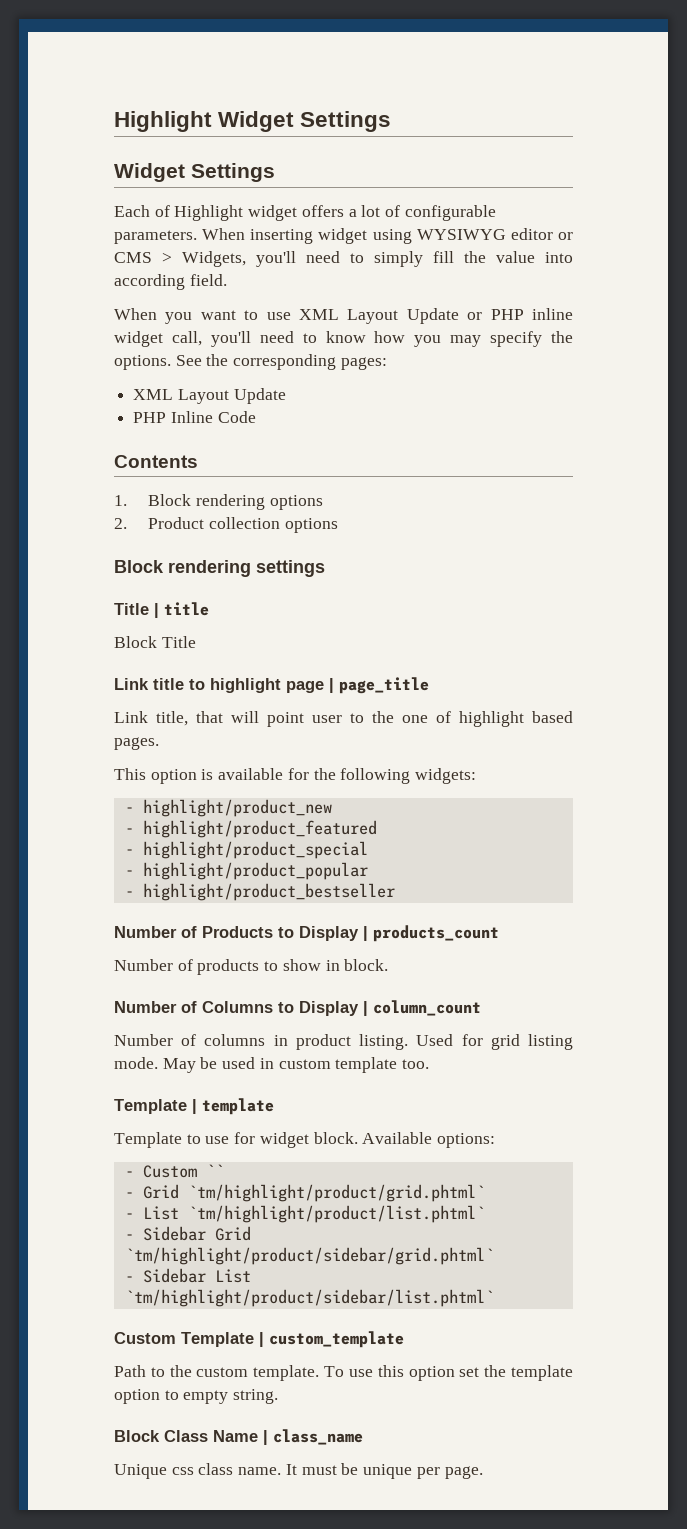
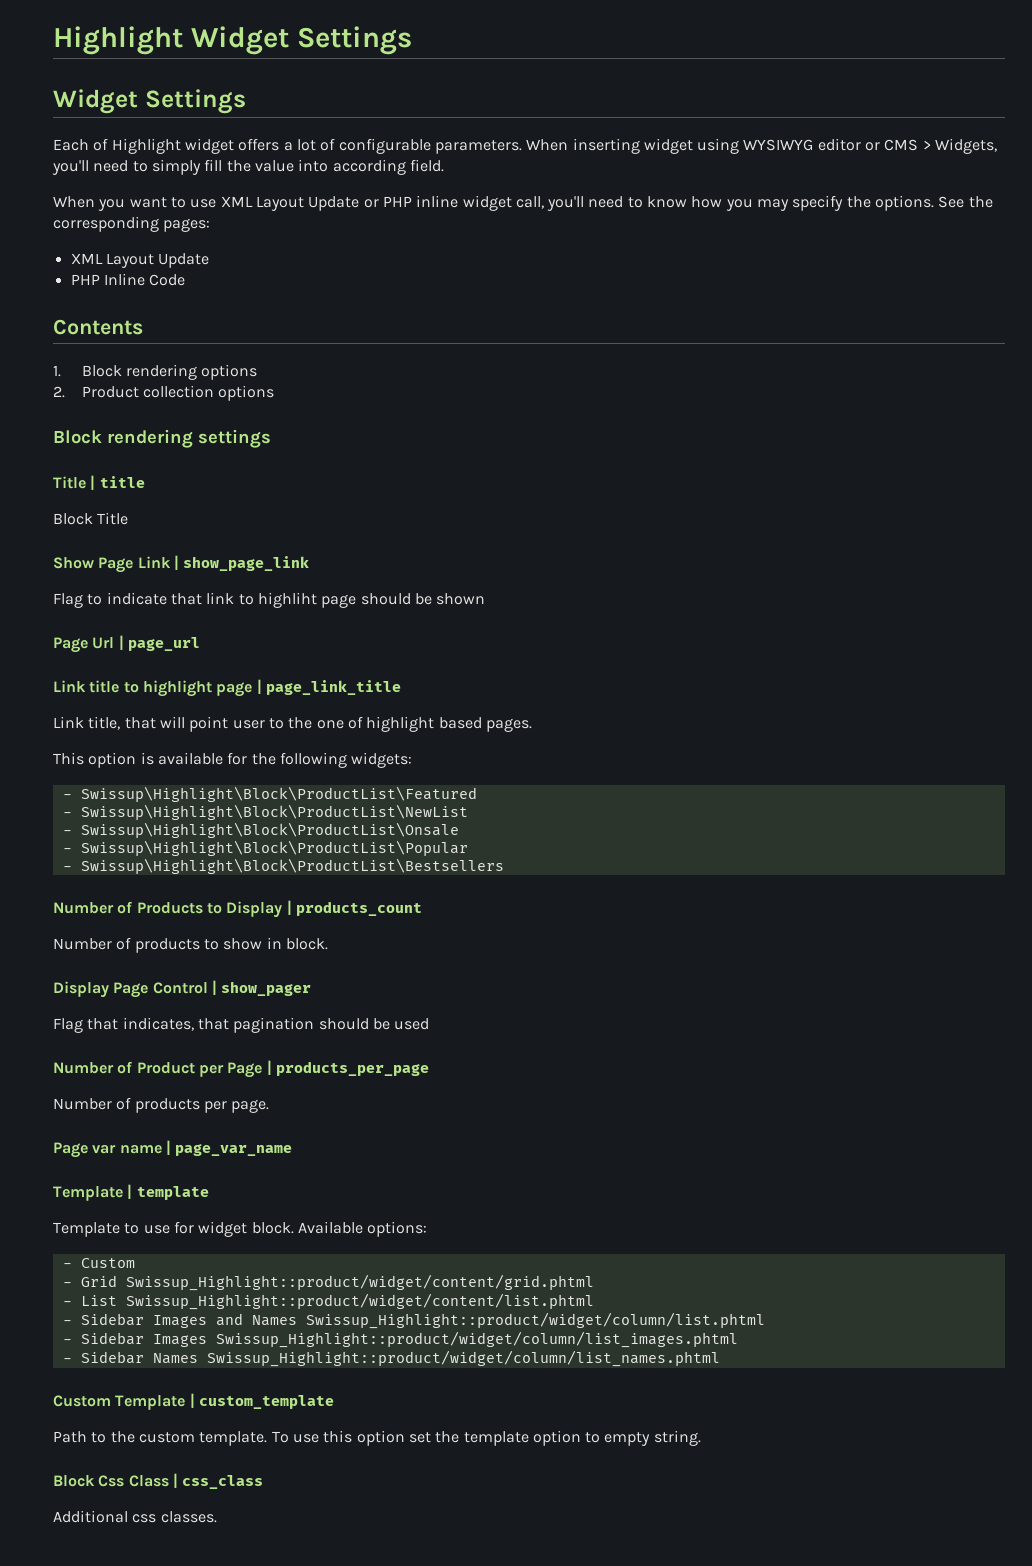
+ Show Page Link | show_page_link
+ Flag to indicate that link to highliht page should be shown
+ Page Url | page_url
- Link title to highlight page | page_title
+ Link title to highlight page | page_link_title
- - highlight/product_new
- - highlight/product_featured
- - highlight/product_special
- - highlight/product_popular
- - highlight/product_bestseller
+ - Swissup\Highlight\Block\ProductList\Featured
+ - Swissup\Highlight\Block\ProductList\NewList
+ - Swissup\Highlight\Block\ProductList\Onsale
+ - Swissup\Highlight\Block\ProductList\Popular
+ - Swissup\Highlight\Block\ProductList\Bestsellers
- Number of Columns to Display | column_count
- Number of columns in product listing. Used for grid listing mode. May be used in custom template too.
+ Display Page Control | show_pager
+ Flag that indicates, that pagination should be used
+ Number of Product per Page | products_per_page
+ Number of products per page.
+ Page var name | page_var_name
- - Custom ``
+ - Custom
- - Grid `tm/highlight/product/grid.phtml`
+ - Grid Swissup_Highlight::product/widget/content/grid.phtml
- - List `tm/highlight/product/list.phtml`
- - Sidebar Grid `tm/highlight/product/sidebar/grid.phtml`
- - Sidebar List `tm/highlight/product/sidebar/list.phtml`
+ - List Swissup_Highlight::product/widget/content/list.phtml
+ - Sidebar Images and Names Swissup_Highlight::product/widget/column/list.phtml
+ - Sidebar Images Swissup_Highlight::product/widget/column/list_images.phtml
+ - Sidebar Names Swissup_Highlight::product/widget/column/list_names.phtml
- Block Class Name | class_name
- Unique css class name. It must be unique per page.
+ Block Css Class | css_class
+ Additional css classes.

